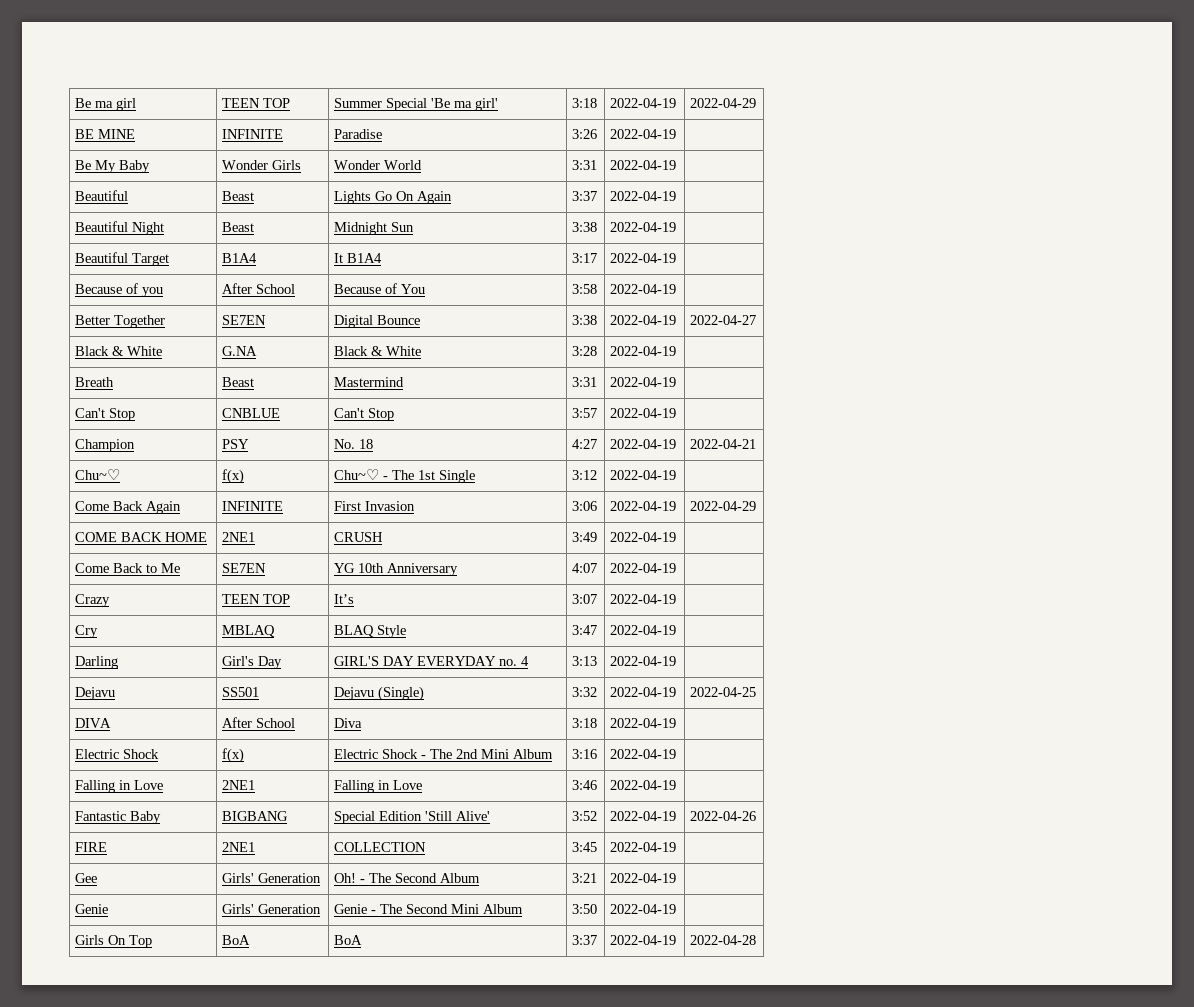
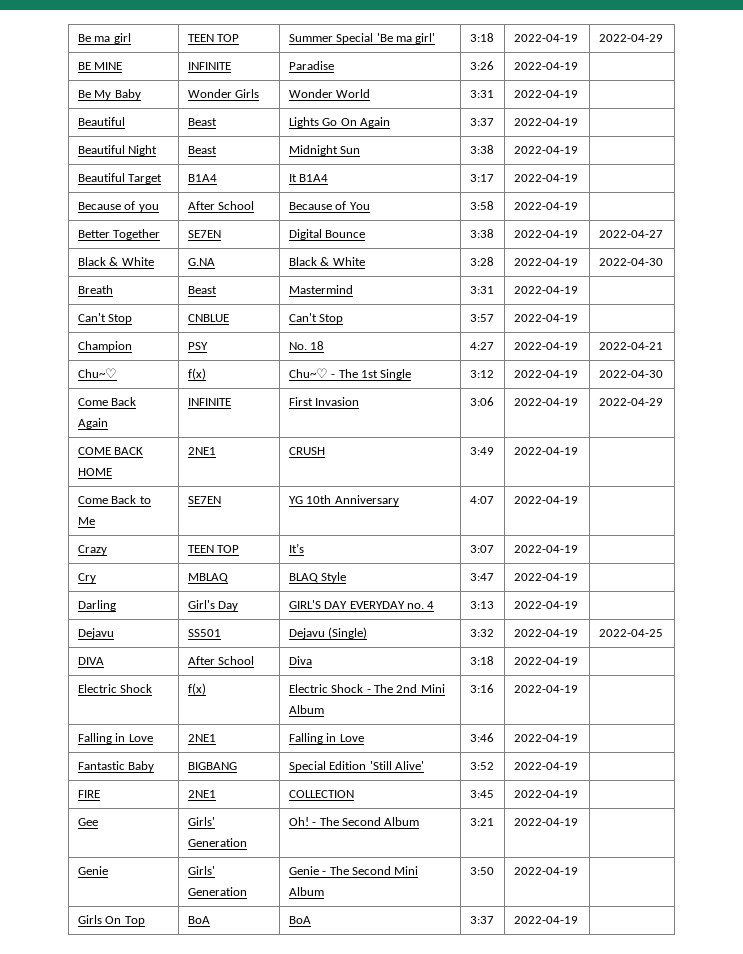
- Black & White | G.NA | Black & White | 3:28 | 2022-04-19 |
+ Black & White | G.NA | Black & White | 3:28 | 2022-04-19 | 2022-04-30
- Chu~♡ | f(x) | Chu~♡ - The 1st Single | 3:12 | 2022-04-19 |
+ Chu~♡ | f(x) | Chu~♡ - The 1st Single | 3:12 | 2022-04-19 | 2022-04-30
- Fantastic Baby | BIGBANG | Special Edition 'Still Alive' | 3:52 | 2022-04-19 | 2022-04-26
+ Fantastic Baby | BIGBANG | Special Edition 'Still Alive' | 3:52 | 2022-04-19 |
- Girls On Top | BoA | BoA | 3:37 | 2022-04-19 | 2022-04-28
+ Girls On Top | BoA | BoA | 3:37 | 2022-04-19 |

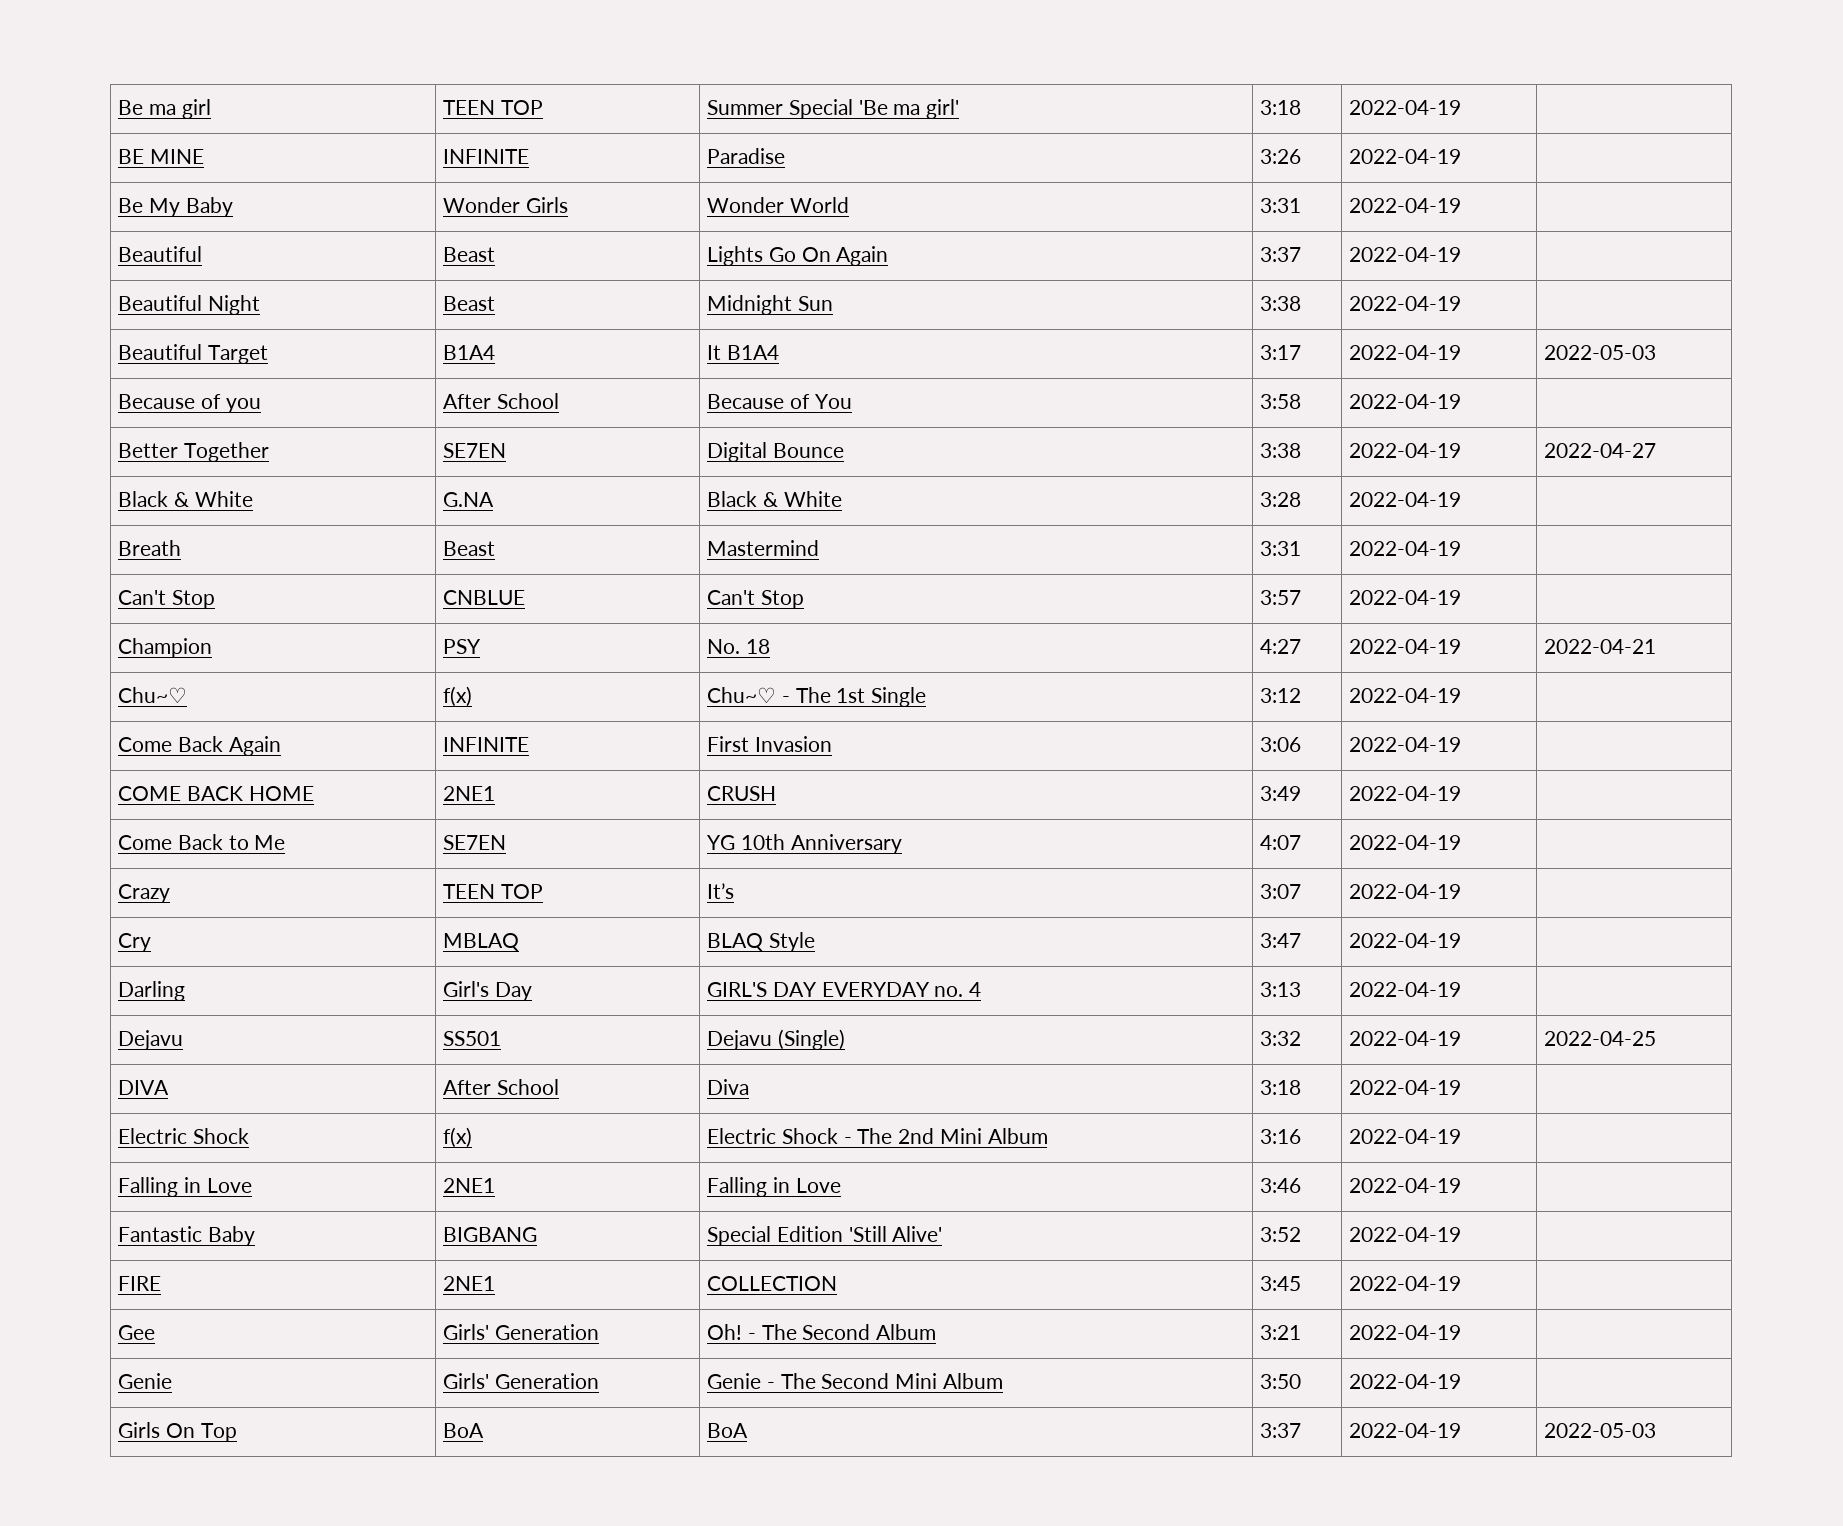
- Be ma girl | TEEN TOP | Summer Special 'Be ma girl' | 3:18 | 2022-04-19 | 2022-04-29
+ Be ma girl | TEEN TOP | Summer Special 'Be ma girl' | 3:18 | 2022-04-19 |
- Beautiful Target | B1A4 | It B1A4 | 3:17 | 2022-04-19 |
+ Beautiful Target | B1A4 | It B1A4 | 3:17 | 2022-04-19 | 2022-05-03
- Black & White | G.NA | Black & White | 3:28 | 2022-04-19 | 2022-04-30
+ Black & White | G.NA | Black & White | 3:28 | 2022-04-19 |
- Chu~♡ | f(x) | Chu~♡ - The 1st Single | 3:12 | 2022-04-19 | 2022-04-30
+ Chu~♡ | f(x) | Chu~♡ - The 1st Single | 3:12 | 2022-04-19 |
- Come Back Again | INFINITE | First Invasion | 3:06 | 2022-04-19 | 2022-04-29
+ Come Back Again | INFINITE | First Invasion | 3:06 | 2022-04-19 |
- Girls On Top | BoA | BoA | 3:37 | 2022-04-19 |
+ Girls On Top | BoA | BoA | 3:37 | 2022-04-19 | 2022-05-03

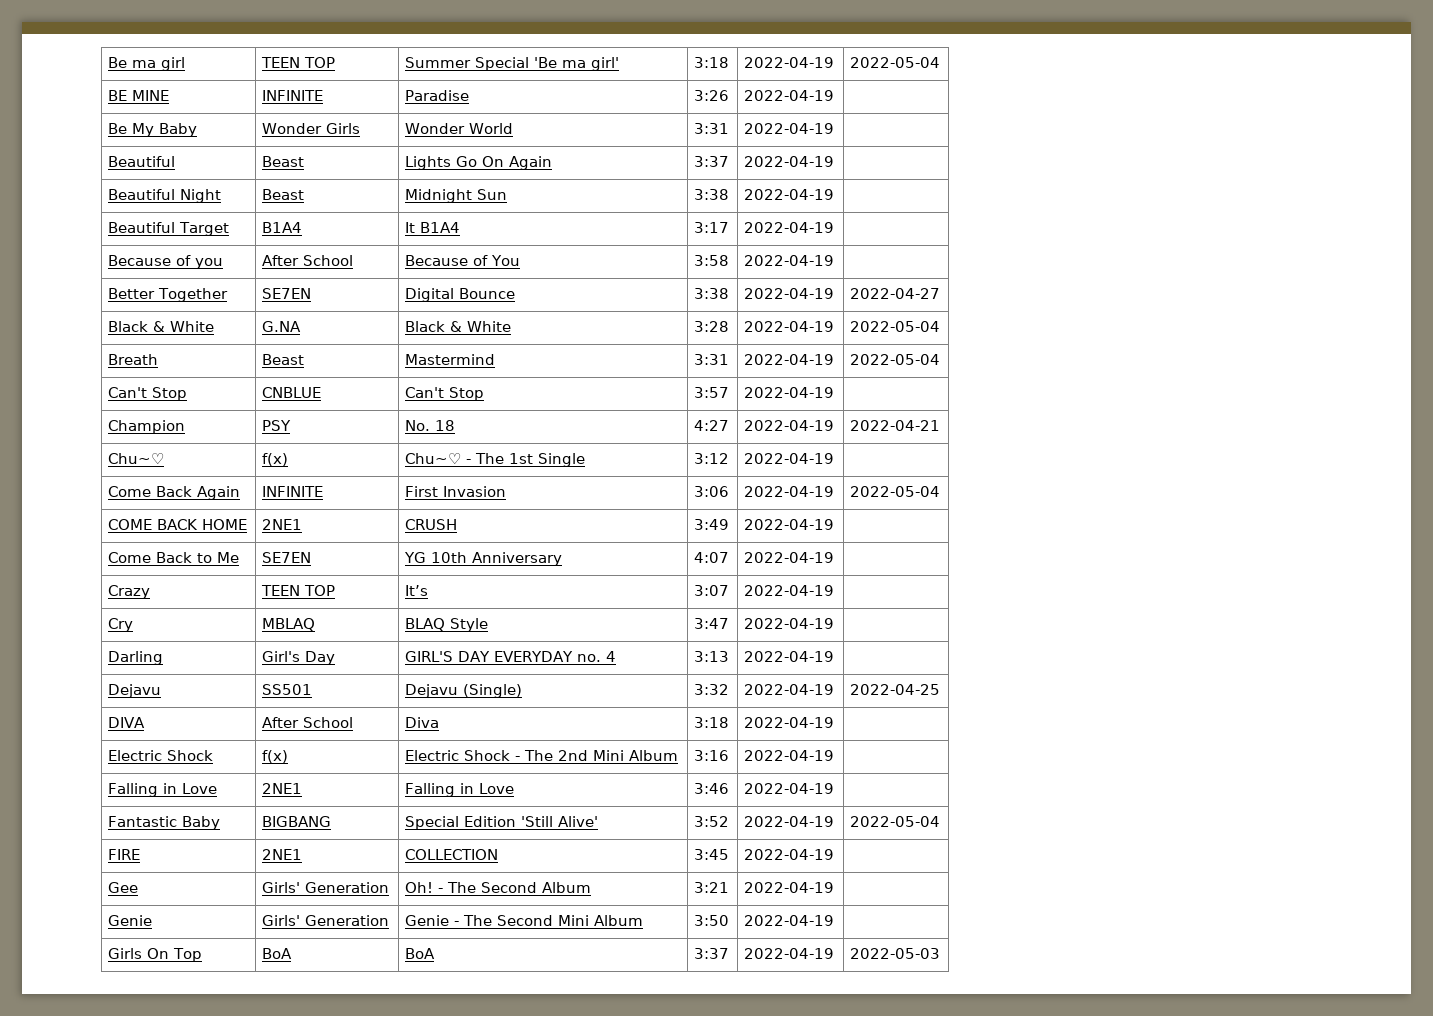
- Be ma girl | TEEN TOP | Summer Special 'Be ma girl' | 3:18 | 2022-04-19 |
+ Be ma girl | TEEN TOP | Summer Special 'Be ma girl' | 3:18 | 2022-04-19 | 2022-05-04
- Beautiful Target | B1A4 | It B1A4 | 3:17 | 2022-04-19 | 2022-05-03
+ Beautiful Target | B1A4 | It B1A4 | 3:17 | 2022-04-19 |
- Black & White | G.NA | Black & White | 3:28 | 2022-04-19 |
+ Black & White | G.NA | Black & White | 3:28 | 2022-04-19 | 2022-05-04
- Breath | Beast | Mastermind | 3:31 | 2022-04-19 |
+ Breath | Beast | Mastermind | 3:31 | 2022-04-19 | 2022-05-04
- Come Back Again | INFINITE | First Invasion | 3:06 | 2022-04-19 |
+ Come Back Again | INFINITE | First Invasion | 3:06 | 2022-04-19 | 2022-05-04
- Fantastic Baby | BIGBANG | Special Edition 'Still Alive' | 3:52 | 2022-04-19 |
+ Fantastic Baby | BIGBANG | Special Edition 'Still Alive' | 3:52 | 2022-04-19 | 2022-05-04

